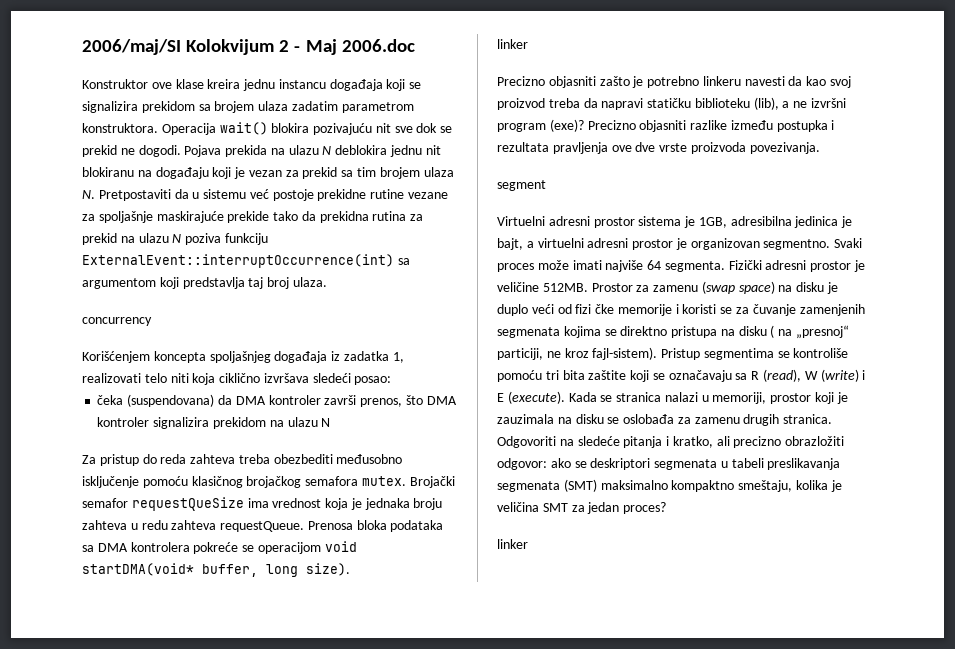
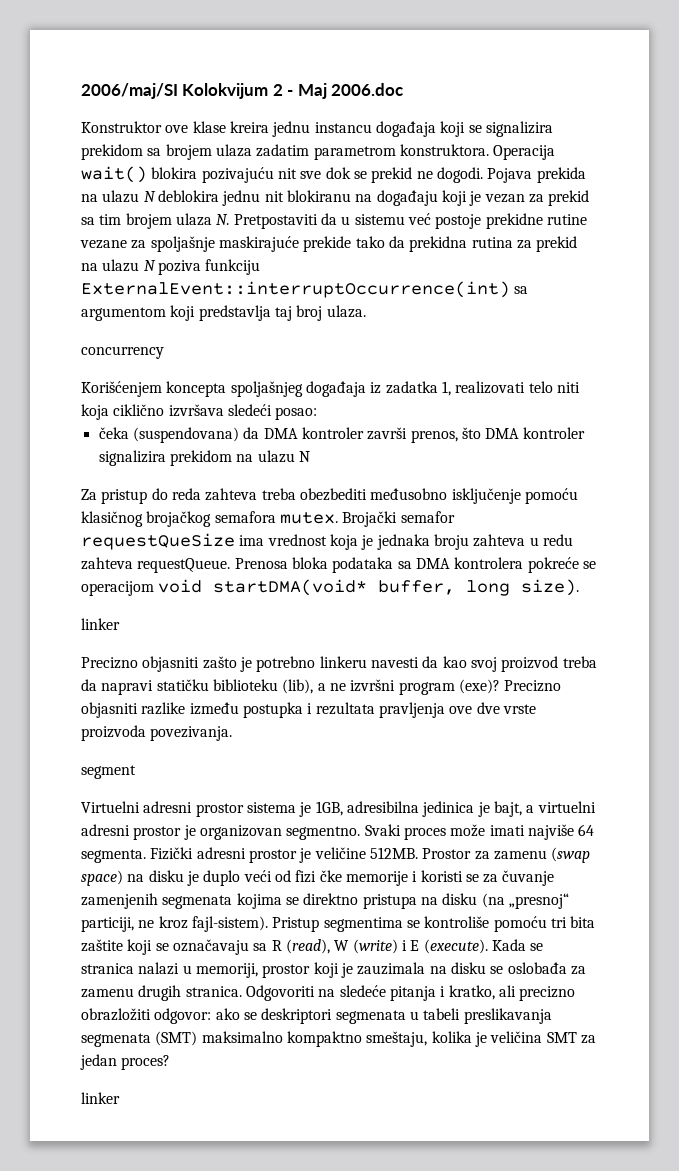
- Prostor za zamenu (swap space) na disku je duplo veći od fizi čke memorije i koristi se za čuvanje zamenjenih segmenata kojima se direktno pristupa na disku ( na „presnoj“ particiji, ne kroz fajl-sistem).
+ Prostor za zamenu (swap space) na disku je duplo veći od fizi čke memorije i koristi se za čuvanje zamenjenih segmenata kojima se direktno pristupa na disku (na „presnoj“ particiji, ne kroz fajl-sistem).

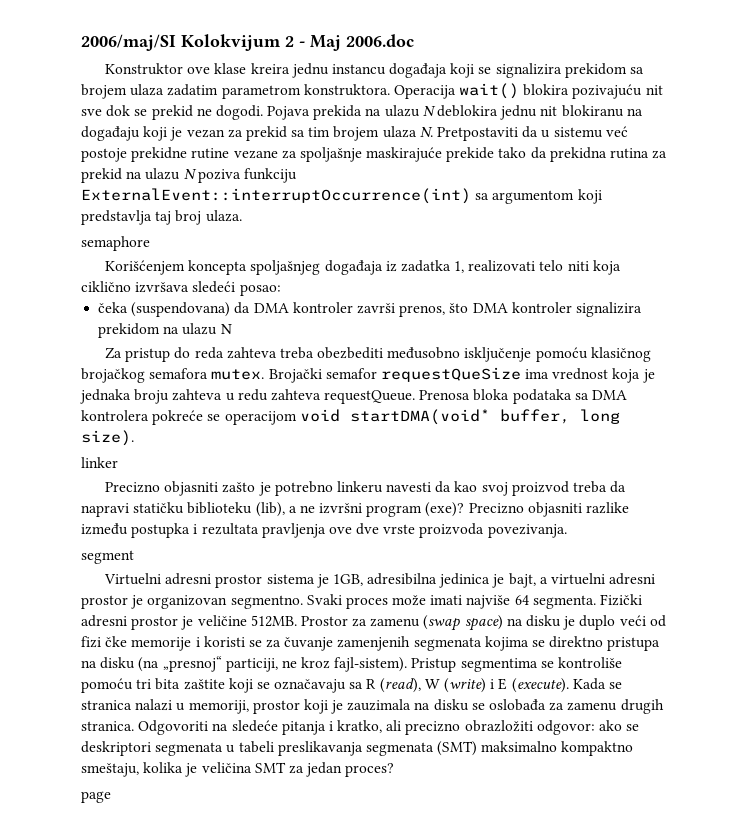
- concurrency
+ semaphore
  Odgovoriti na sledeće pitanja i kratko, ali precizno obrazložiti odgovor: ako se deskriptori segmenata u tabeli preslikavanja segmenata (SMT) maksimalno kompaktno smeštaju, kolika je veličina SMT za jedan proces?
- linker
+ page

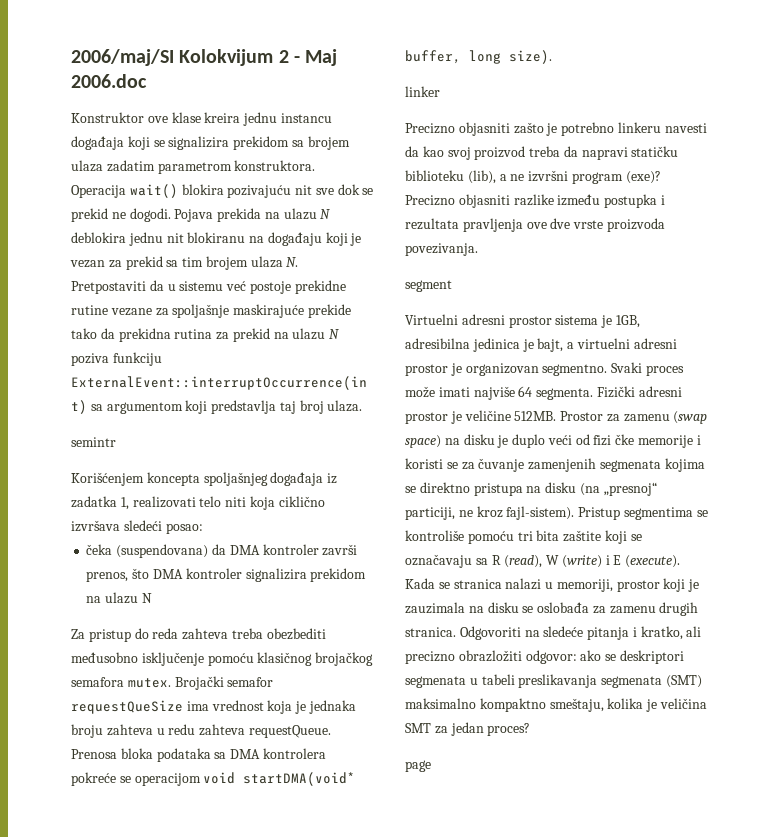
- semaphore
+ semintr

